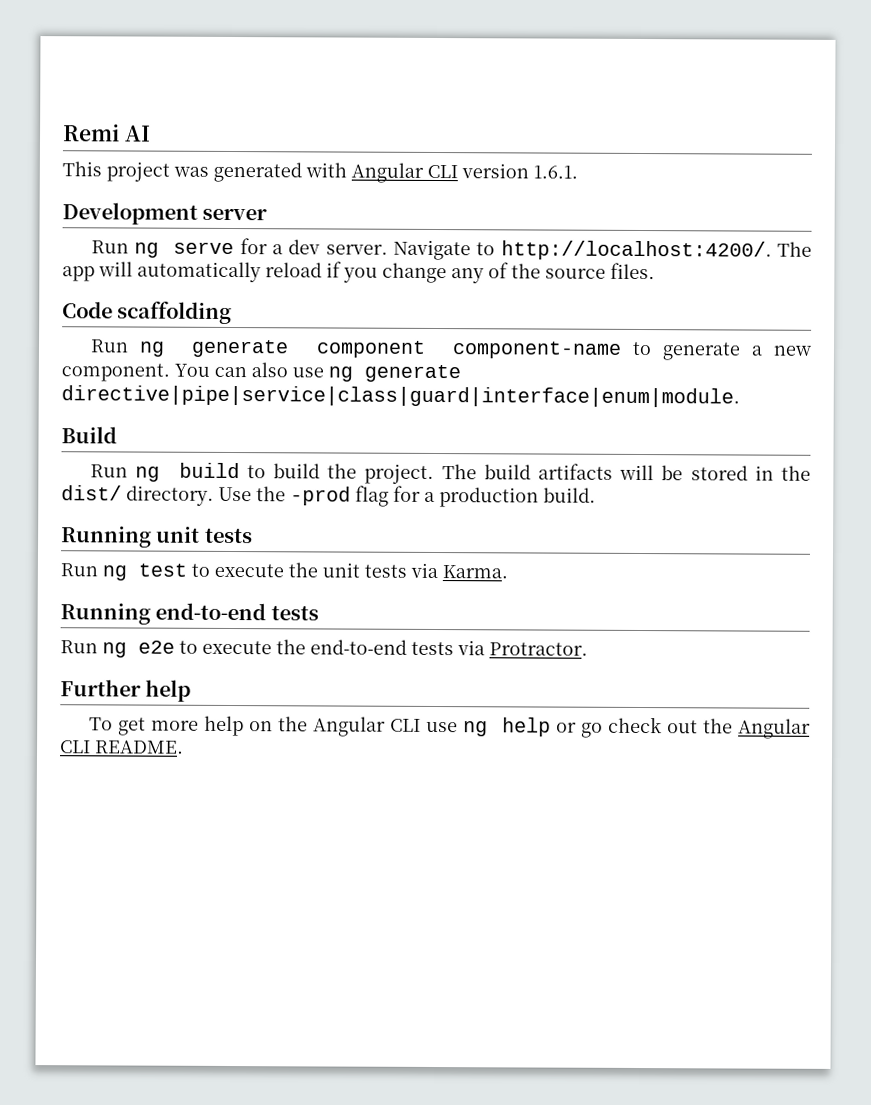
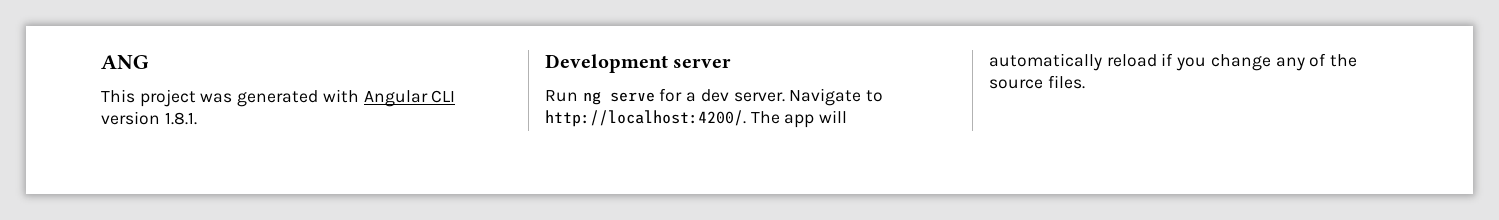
- Remi AI
+ ANG
- This project was generated with Angular CLI version 1.6.1.
+ This project was generated with Angular CLI version 1.8.1.
- Code scaffolding
- Run ng generate component component-name to generate a new component. You can also use ng generate directive|pipe|service|class|guard|interface|enum|module.
- Build
- Run ng build to build the project. The build artifacts will be stored in the dist/ directory. Use the -prod flag for a production build.
- Running unit tests
- Run ng test to execute the unit tests via Karma.
- Running end-to-end tests
- Run ng e2e to execute the end-to-end tests via Protractor.
- Further help
- To get more help on the Angular CLI use ng help or go check out the Angular CLI README.

